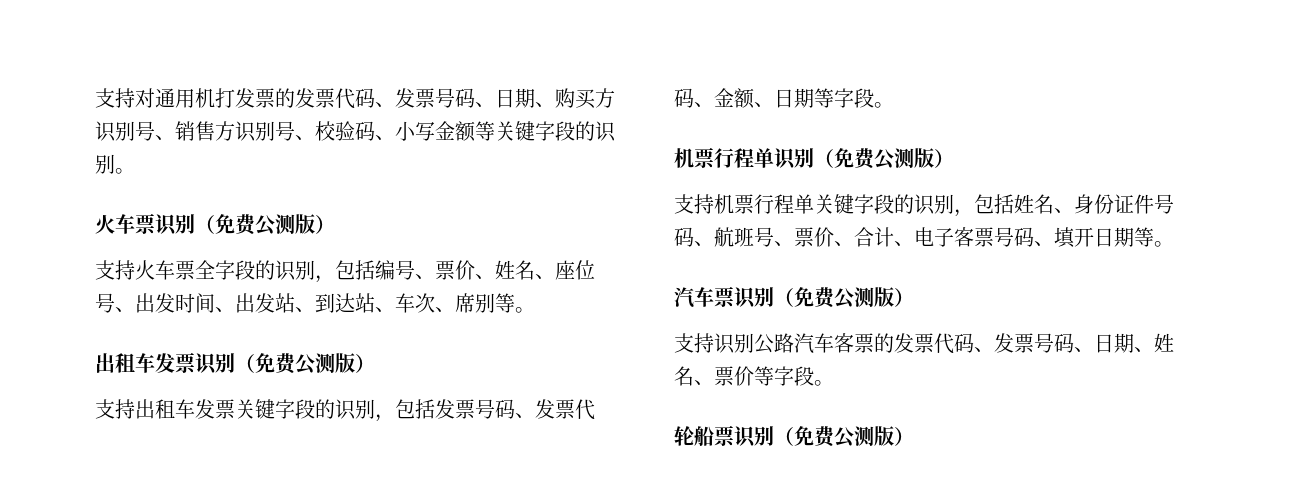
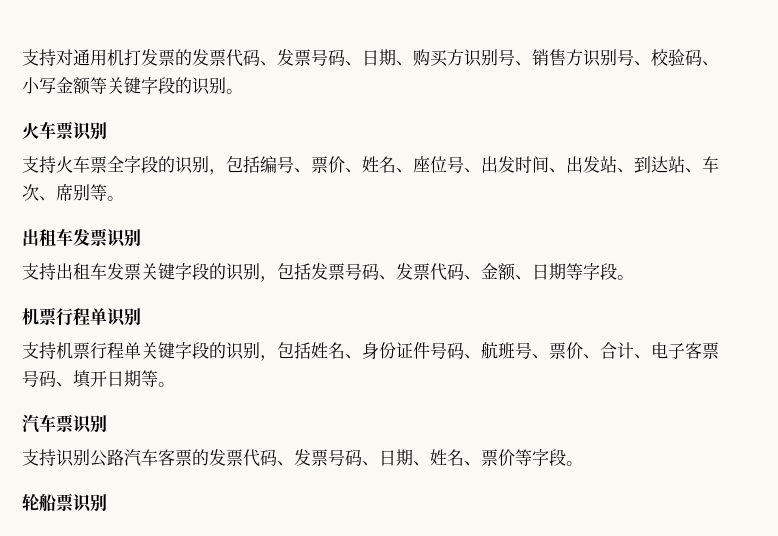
- 火车票识别（免费公测版）
+ 火车票识别
- 出租车发票识别（免费公测版）
+ 出租车发票识别
- 机票行程单识别（免费公测版）
+ 机票行程单识别
- 汽车票识别（免费公测版）
+ 汽车票识别
- 轮船票识别（免费公测版）
+ 轮船票识别

